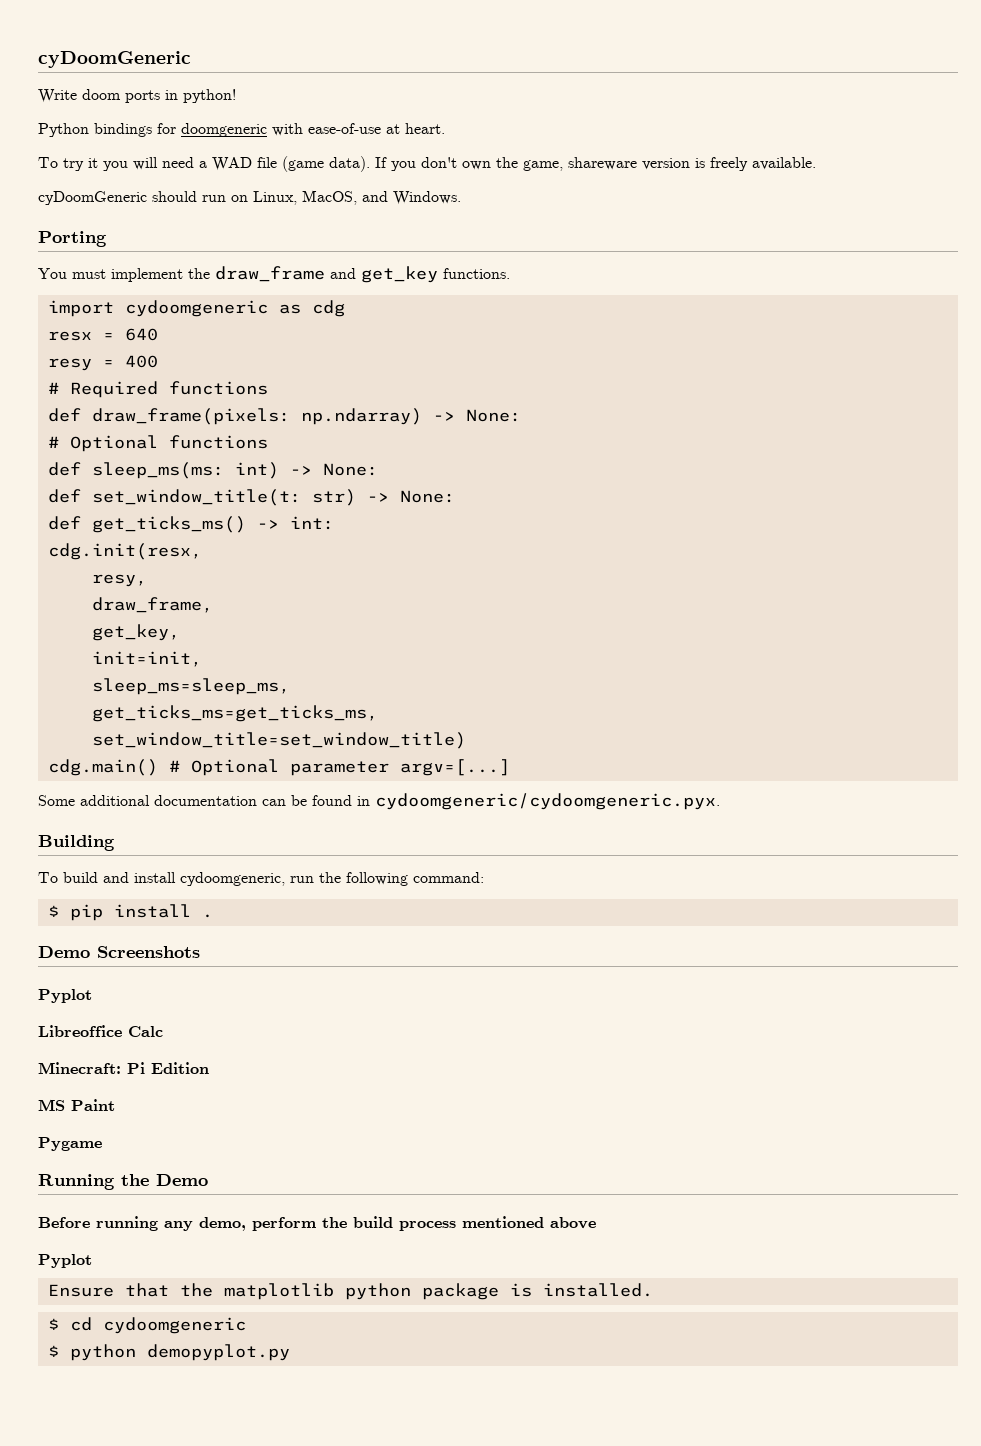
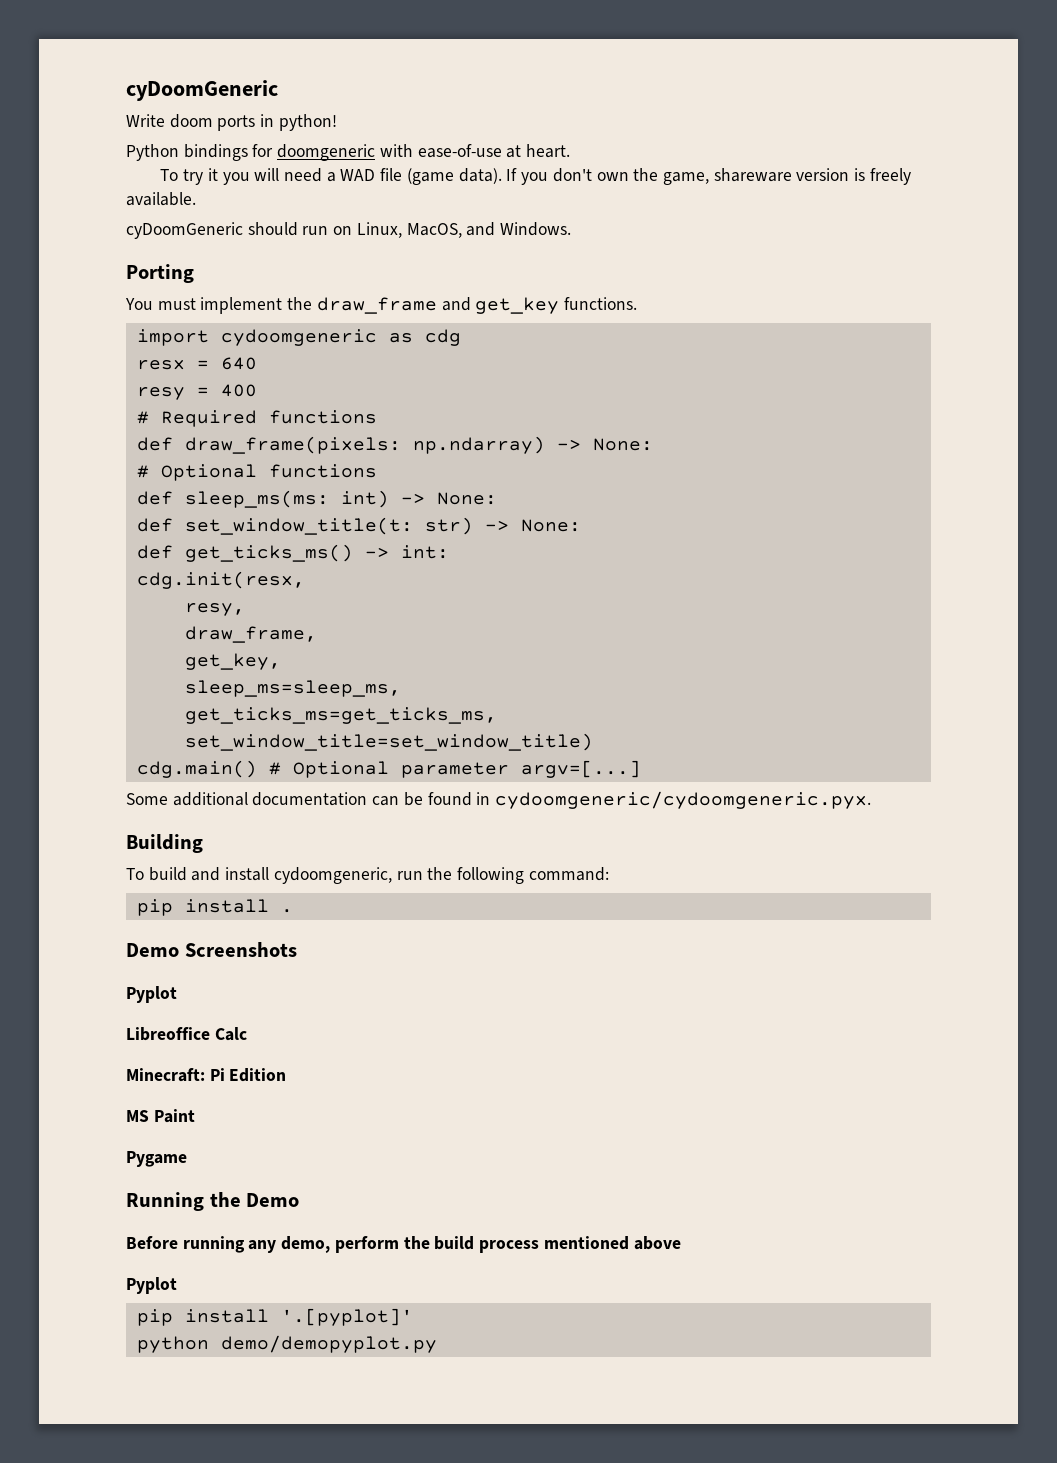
- init=init,
- $ pip install .
+ pip install .
- Ensure that the matplotlib python package is installed.
- $ cd cydoomgeneric
- $ python demopyplot.py
+ pip install '.[pyplot]'
+ python demo/demopyplot.py

